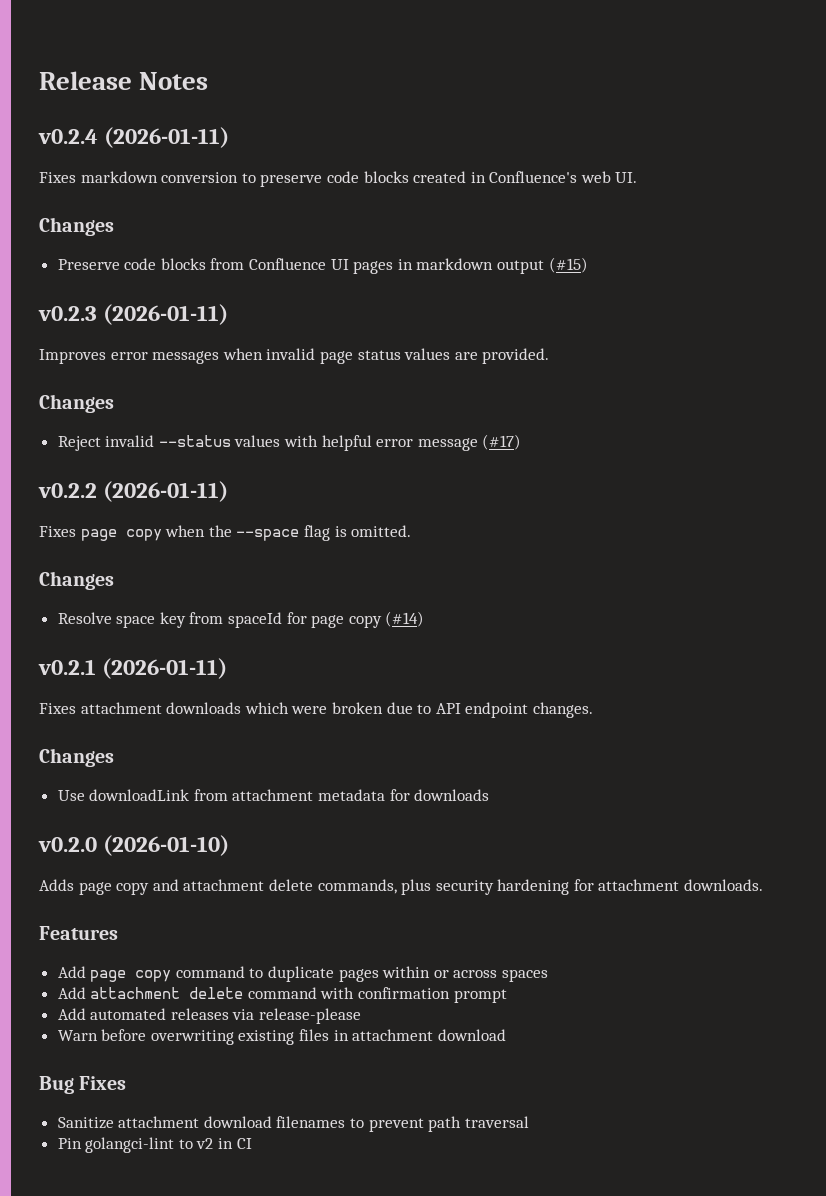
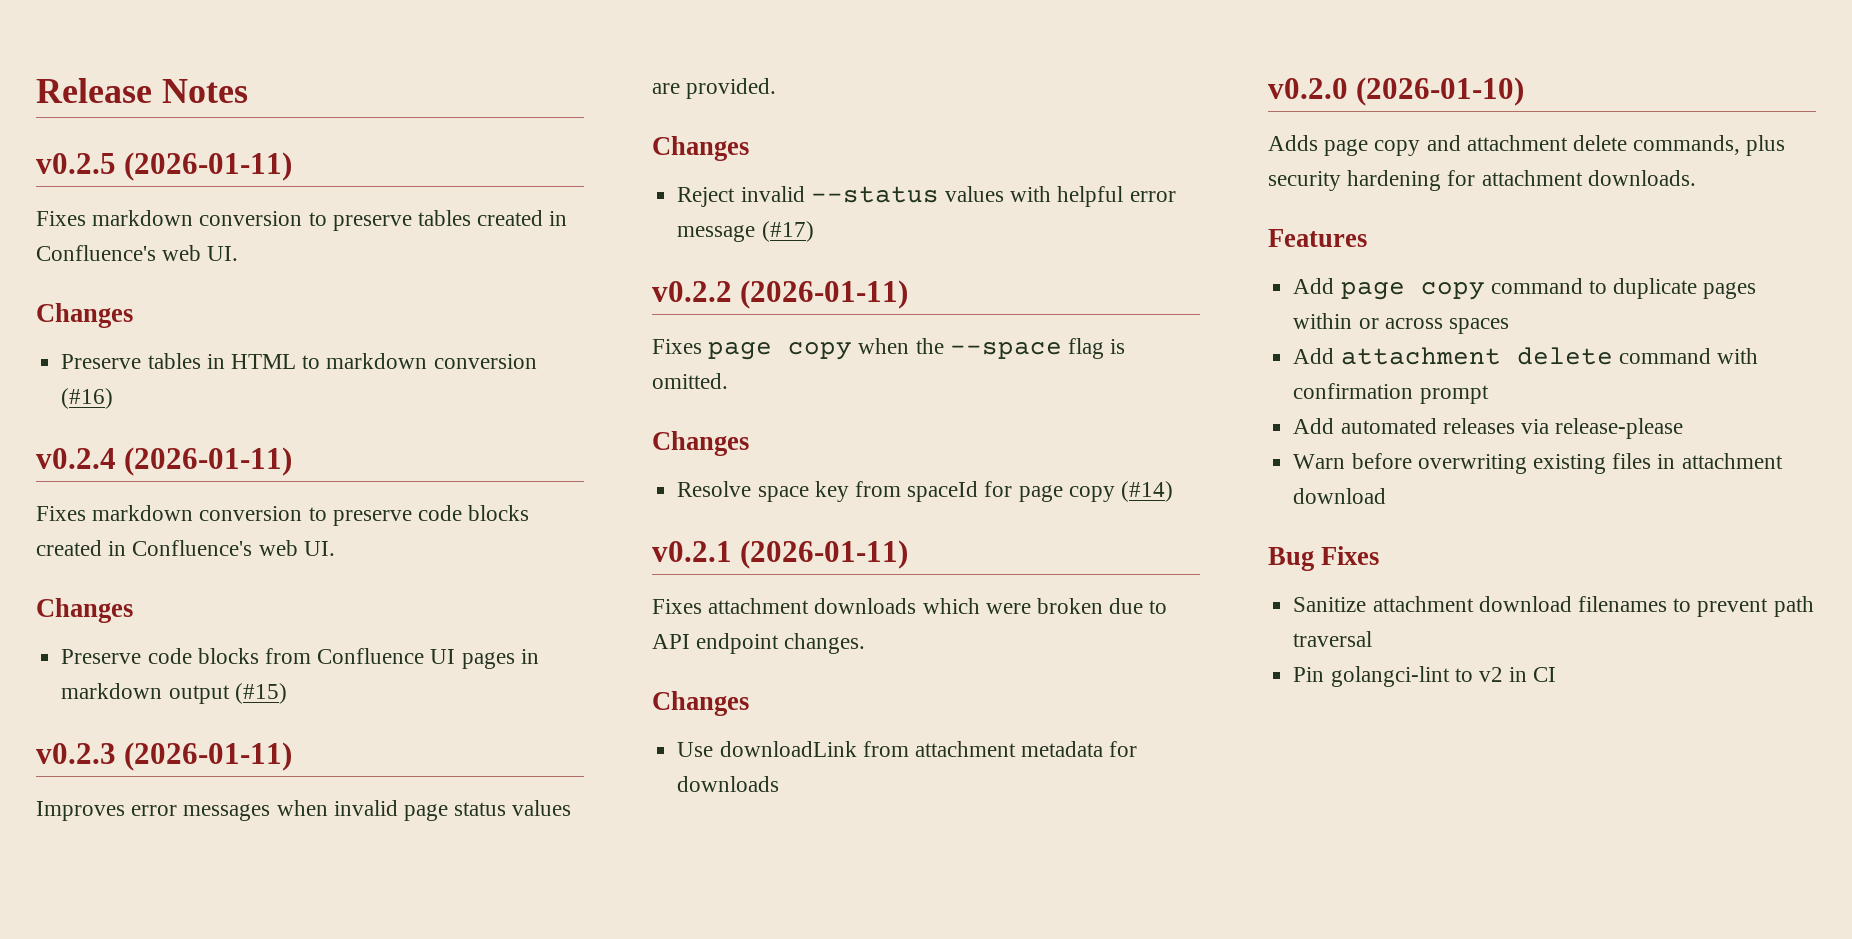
+ v0.2.5 (2026-01-11)
+ Fixes markdown conversion to preserve tables created in Confluence's web UI.
+ Changes
+ Preserve tables in HTML to markdown conversion (#16)

